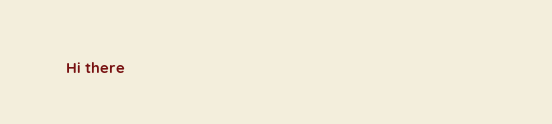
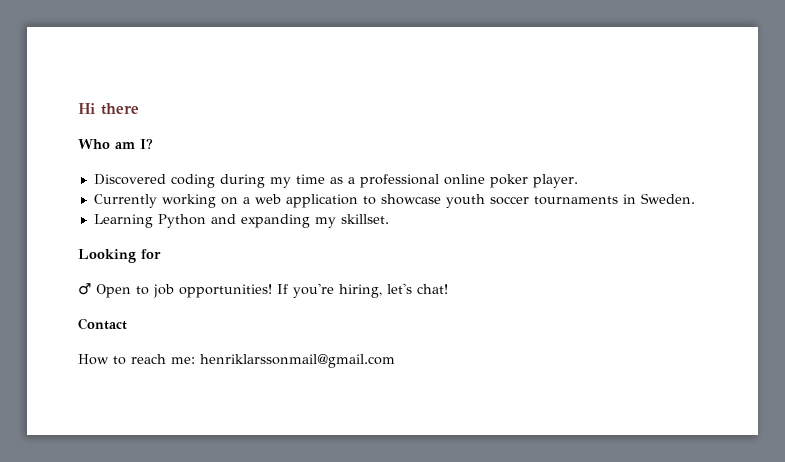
+ Who am I?
+ Discovered coding during my time as a professional online poker player.
+ Currently working on a web application to showcase youth soccer tournaments in Sweden.
+ Learning Python and expanding my skillset.
+ Looking for
+ ♂ Open to job opportunities! If you're hiring, let's chat!
+ Contact
+ How to reach me: henriklarssonmail@gmail.com

